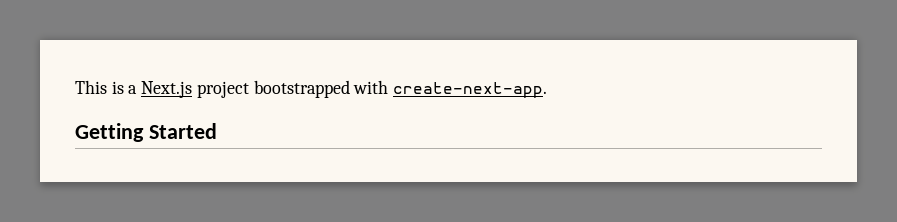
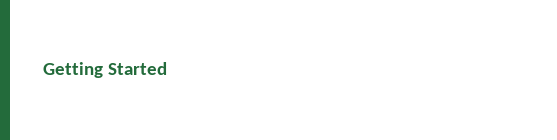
- This is a Next.js project bootstrapped with create-next-app.

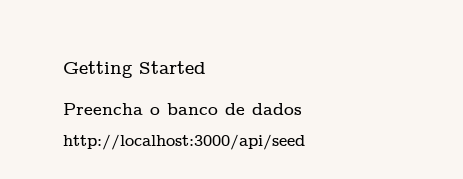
+ Preencha o banco de dados
+ http://localhost:3000/api/seed

